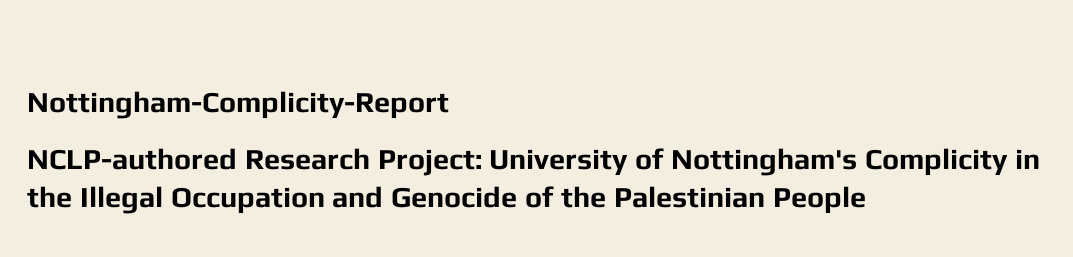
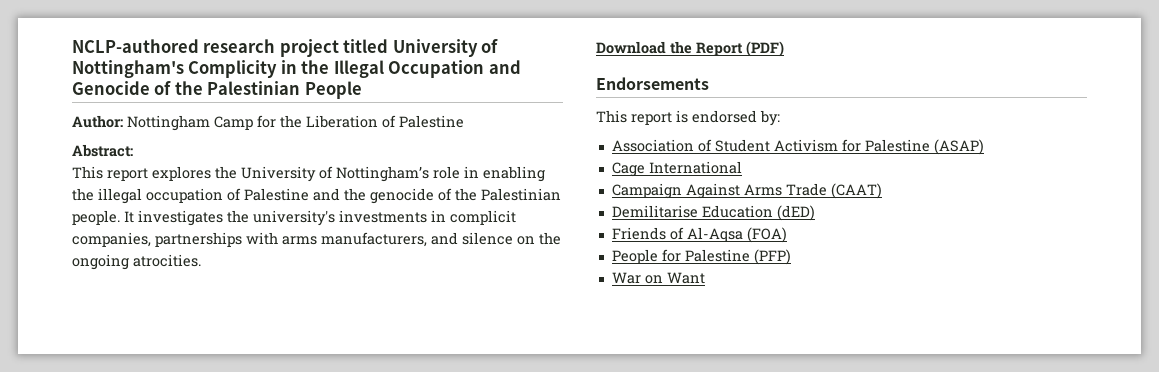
- Nottingham-Complicity-Report
- NCLP-authored Research Project: University of Nottingham's Complicity in the Illegal Occupation and Genocide of the Palestinian People
+ NCLP-authored research project titled University of Nottingham's Complicity in the Illegal Occupation and Genocide of the Palestinian People
+ Author: Nottingham Camp for the Liberation of Palestine
+ Abstract:
+ This report explores the University of Nottingham’s role in enabling the illegal occupation of Palestine and the genocide of the Palestinian people. It investigates the university's investments in complicit companies, partnerships with arms manufacturers, and silence on the ongoing atrocities.
+ Download the Report (PDF)
+ Endorsements
+ This report is endorsed by:
+ Association of Student Activism for Palestine (ASAP)
+ Cage International
+ Campaign Against Arms Trade (CAAT)
+ Demilitarise Education (dED)
+ Friends of Al-Aqsa (FOA)
+ People for Palestine (PFP)
+ War on Want

